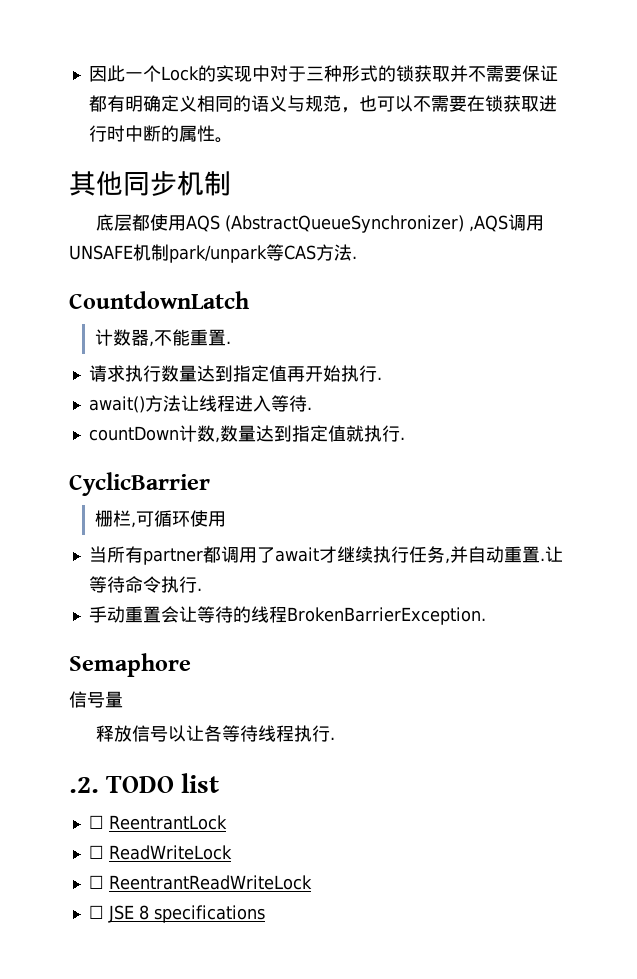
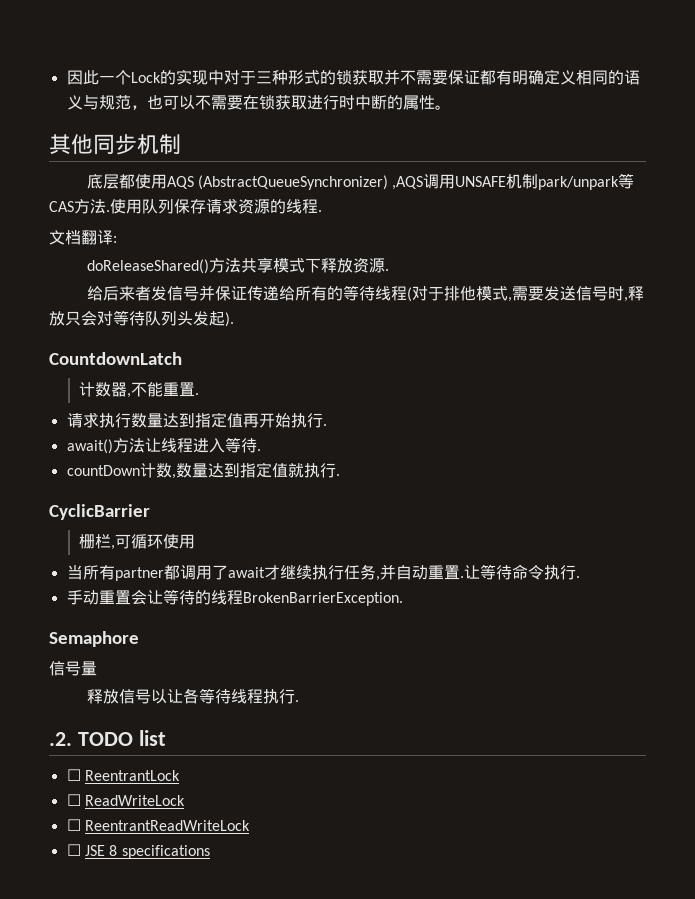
+ 使用队列保存请求资源的线程.
+ 文档翻译:
+ doReleaseShared()方法共享模式下释放资源.
+ 给后来者发信号并保证传递给所有的等待线程(对于排他模式,需要发送信号时,释放只会对等待队列头发起).

